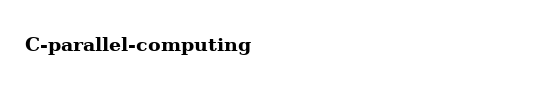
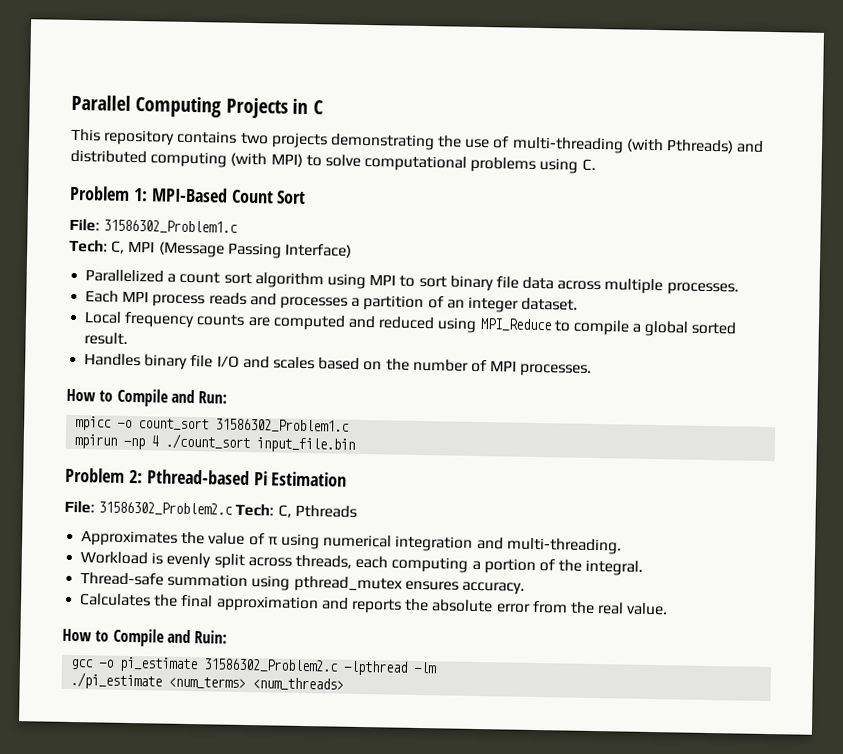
- C-parallel-computing
+ Parallel Computing Projects in C
+ This repository contains two projects demonstrating the use of multi-threading (with Pthreads) and distributed computing (with MPI) to solve computational problems using C.
+ Problem 1: MPI-Based Count Sort
+ File: 31586302_Problem1.c
+ Tech: C, MPI (Message Passing Interface)
+ Parallelized a count sort algorithm using MPI to sort binary file data across multiple processes.
+ Each MPI process reads and processes a partition of an integer dataset.
+ Local frequency counts are computed and reduced using MPI_Reduce to compile a global sorted result.
+ Handles binary file I/O and scales based on the number of MPI processes.
+ How to Compile and Run:
+ mpicc -o count_sort 31586302_Problem1.c
+ mpirun -np 4 ./count_sort input_file.bin
+ Problem 2: Pthread-based Pi Estimation
+ File: 31586302_Problem2.c Tech: C, Pthreads
+ Approximates the value of π using numerical integration and multi-threading.
+ Workload is evenly split across threads, each computing a portion of the integral.
+ Thread-safe summation using pthread_mutex ensures accuracy.
+ Calculates the final approximation and reports the absolute error from the real value.
+ How to Compile and Ruin:
+ gcc -o pi_estimate 31586302_Problem2.c -lpthread -lm
+ ./pi_estimate <num_terms> <num_threads>

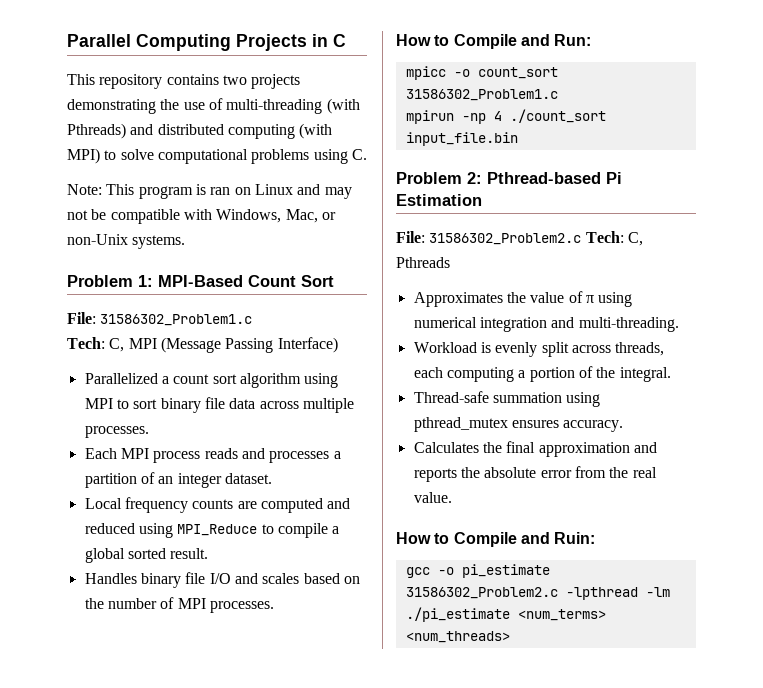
+ Note: This program is ran on Linux and may not be compatible with Windows, Mac, or non-Unix systems.

